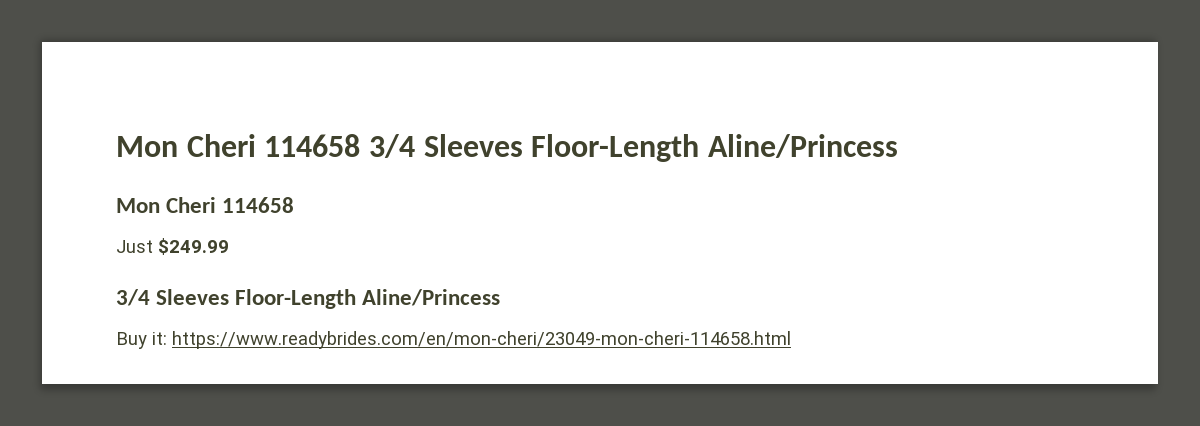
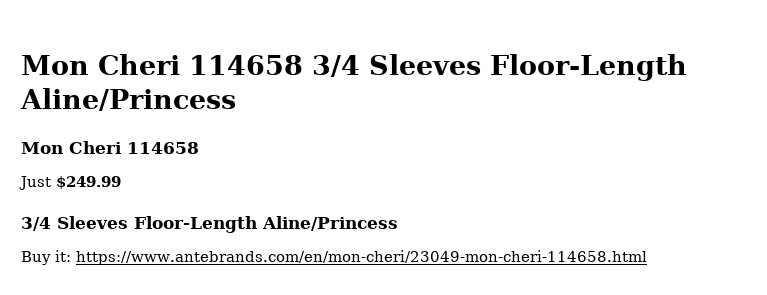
- Buy it: https://www.readybrides.com/en/mon-cheri/23049-mon-cheri-114658.html
+ Buy it: https://www.antebrands.com/en/mon-cheri/23049-mon-cheri-114658.html

